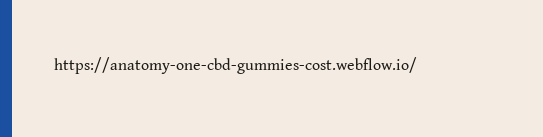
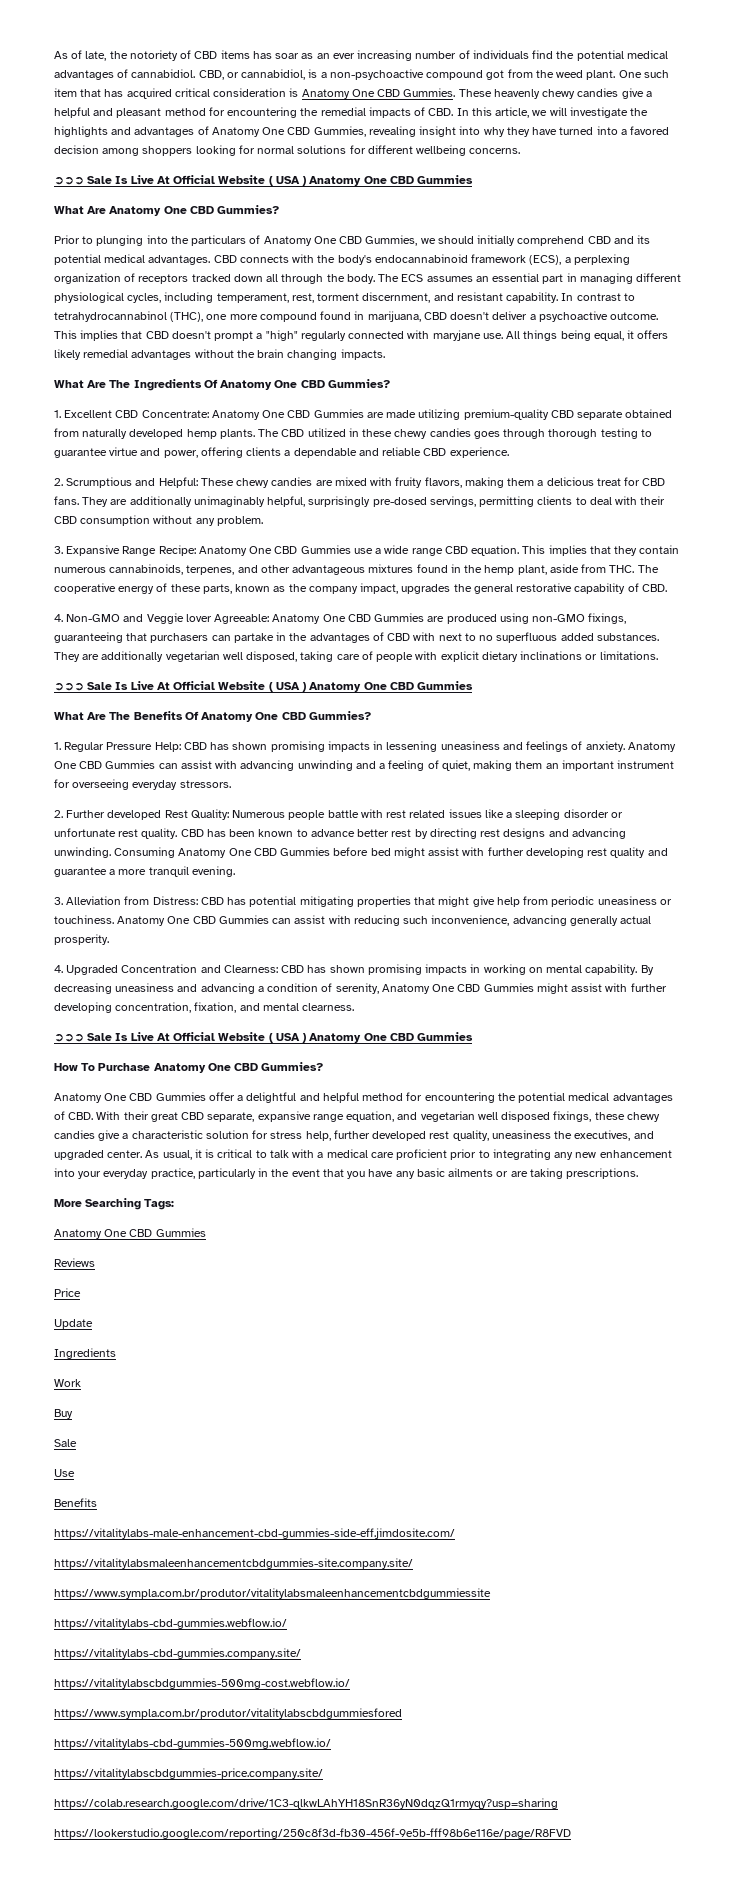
- https://anatomy-one-cbd-gummies-cost.webflow.io/
+ As of late, the notoriety of CBD items has soar as an ever increasing number of individuals find the potential medical advantages of cannabidiol. CBD, or cannabidiol, is a non-psychoactive compound got from the weed plant. One such item that has acquired critical consideration is Anatomy One CBD Gummies. These heavenly chewy candies give a helpful and pleasant method for encountering the remedial impacts of CBD. In this article, we will investigate the highlights and advantages of Anatomy One CBD Gummies, revealing insight into why they have turned into a favored decision among shoppers looking for normal solutions for different wellbeing concerns.
+ ➲➲➲ Sale Is Live At Official Website ( USA ) Anatomy One CBD Gummies
+ What Are Anatomy One CBD Gummies?
+ Prior to plunging into the particulars of Anatomy One CBD Gummies, we should initially comprehend CBD and its potential medical advantages. CBD connects with the body's endocannabinoid framework (ECS), a perplexing organization of receptors tracked down all through the body. The ECS assumes an essential part in managing different physiological cycles, including temperament, rest, torment discernment, and resistant capability. In contrast to tetrahydrocannabinol (THC), one more compound found in marijuana, CBD doesn't deliver a psychoactive outcome. This implies that CBD doesn't prompt a "high" regularly connected with maryjane use. All things being equal, it offers likely remedial advantages without the brain changing impacts.
+ What Are The Ingredients Of Anatomy One CBD Gummies?
+ 1. Excellent CBD Concentrate: Anatomy One CBD Gummies are made utilizing premium-quality CBD separate obtained from naturally developed hemp plants. The CBD utilized in these chewy candies goes through thorough testing to guarantee virtue and power, offering clients a dependable and reliable CBD experience.
+ 2. Scrumptious and Helpful: These chewy candies are mixed with fruity flavors, making them a delicious treat for CBD fans. They are additionally unimaginably helpful, surprisingly pre-dosed servings, permitting clients to deal with their CBD consumption without any problem.
+ 3. Expansive Range Recipe: Anatomy One CBD Gummies use a wide range CBD equation. This implies that they contain numerous cannabinoids, terpenes, and other advantageous mixtures found in the hemp plant, aside from THC. The cooperative energy of these parts, known as the company impact, upgrades the general restorative capability of CBD.
+ 4. Non-GMO and Veggie lover Agreeable: Anatomy One CBD Gummies are produced using non-GMO fixings, guaranteeing that purchasers can partake in the advantages of CBD with next to no superfluous added substances. They are additionally vegetarian well disposed, taking care of people with explicit dietary inclinations or limitations.
+ ➲➲➲ Sale Is Live At Official Website ( USA ) Anatomy One CBD Gummies
+ What Are The Benefits Of Anatomy One CBD Gummies?
+ 1. Regular Pressure Help: CBD has shown promising impacts in lessening uneasiness and feelings of anxiety. Anatomy One CBD Gummies can assist with advancing unwinding and a feeling of quiet, making them an important instrument for overseeing everyday stressors.
+ 2. Further developed Rest Quality: Numerous people battle with rest related issues like a sleeping disorder or unfortunate rest quality. CBD has been known to advance better rest by directing rest designs and advancing unwinding. Consuming Anatomy One CBD Gummies before bed might assist with further developing rest quality and guarantee a more tranquil evening.
+ 3. Alleviation from Distress: CBD has potential mitigating properties that might give help from periodic uneasiness or touchiness. Anatomy One CBD Gummies can assist with reducing such inconvenience, advancing generally actual prosperity.
+ 4. Upgraded Concentration and Clearness: CBD has shown promising impacts in working on mental capability. By decreasing uneasiness and advancing a condition of serenity, Anatomy One CBD Gummies might assist with further developing concentration, fixation, and mental clearness.
+ ➲➲➲ Sale Is Live At Official Website ( USA ) Anatomy One CBD Gummies
+ How To Purchase Anatomy One CBD Gummies?
+ Anatomy One CBD Gummies offer a delightful and helpful method for encountering the potential medical advantages of CBD. With their great CBD separate, expansive range equation, and vegetarian well disposed fixings, these chewy candies give a characteristic solution for stress help, further developed rest quality, uneasiness the executives, and upgraded center. As usual, it is critical to talk with a medical care proficient prior to integrating any new enhancement into your everyday practice, particularly in the event that you have any basic ailments or are taking prescriptions.
+ More Searching Tags:
+ Anatomy One CBD Gummies
+ Reviews
+ Price
+ Update
+ Ingredients
+ Work
+ Buy
+ Sale
+ Use
+ Benefits
+ https://vitalitylabs-male-enhancement-cbd-gummies-side-eff.jimdosite.com/
+ https://vitalitylabsmaleenhancementcbdgummies-site.company.site/
+ https://www.sympla.com.br/produtor/vitalitylabsmaleenhancementcbdgummiessite
+ https://vitalitylabs-cbd-gummies.webflow.io/
+ https://vitalitylabs-cbd-gummies.company.site/
+ https://vitalitylabscbdgummies-500mg-cost.webflow.io/
+ https://www.sympla.com.br/produtor/vitalitylabscbdgummiesfored
+ https://vitalitylabs-cbd-gummies-500mg.webflow.io/
+ https://vitalitylabscbdgummies-price.company.site/
+ https://colab.research.google.com/drive/1C3-qlkwLAhYH18SnR36yN0dqzQ1rmyqy?usp=sharing
+ https://lookerstudio.google.com/reporting/250c8f3d-fb30-456f-9e5b-fff98b6e116e/page/R8FVD

